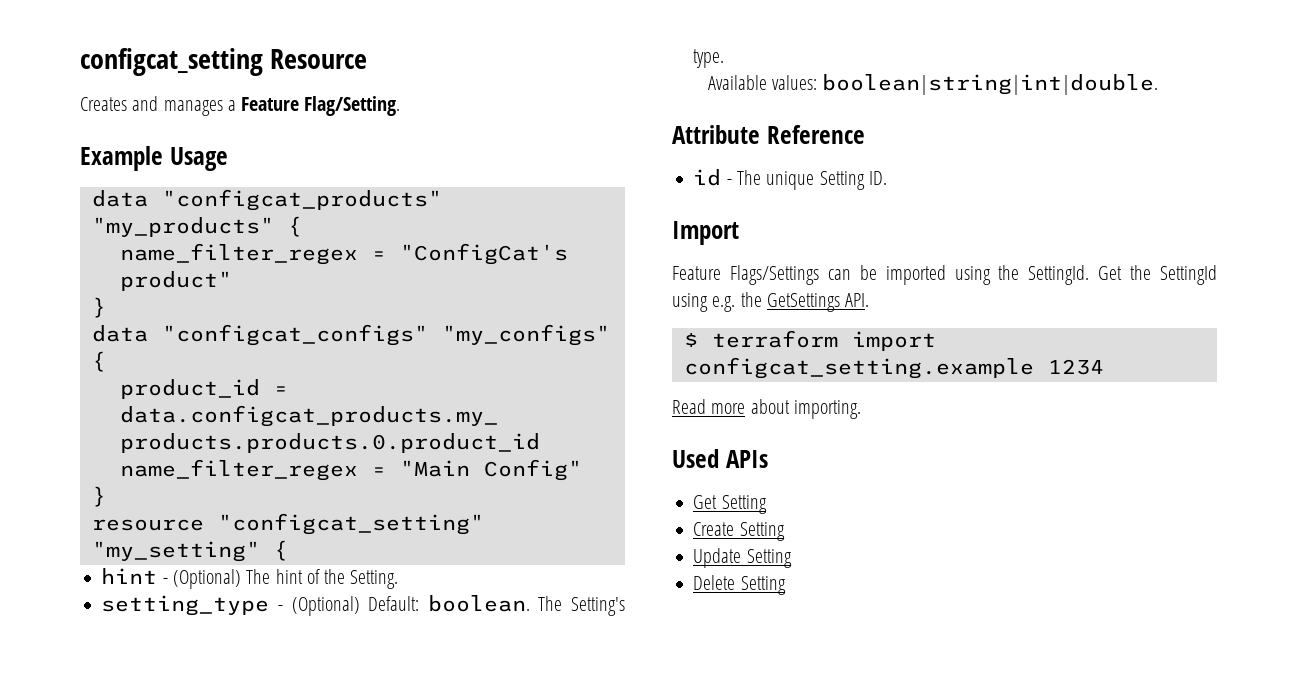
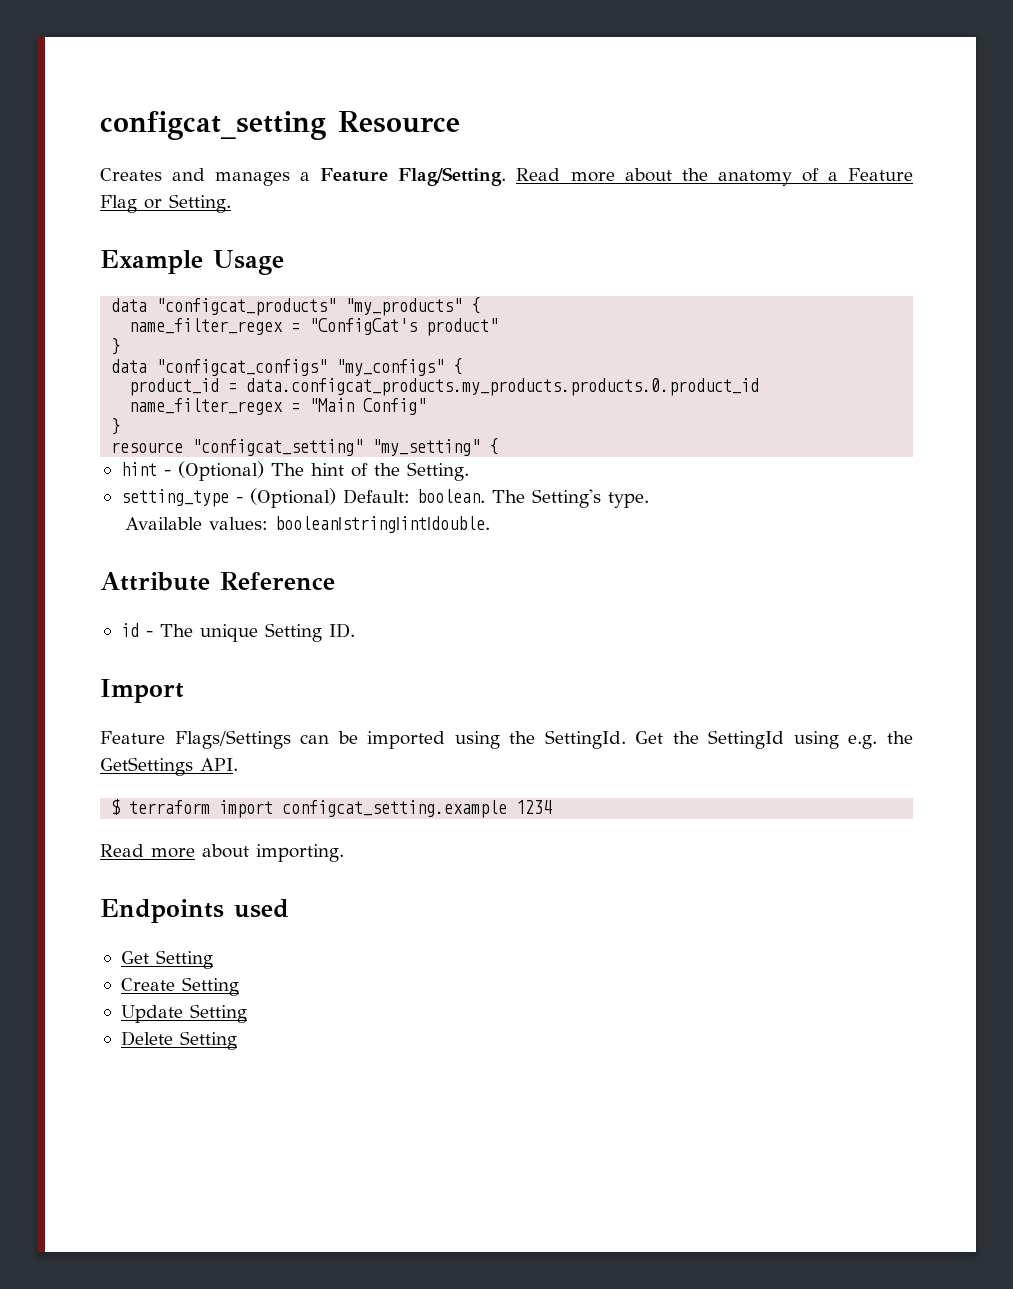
+ Read more about the anatomy of a Feature Flag or Setting.
- Used APIs
+ Endpoints used

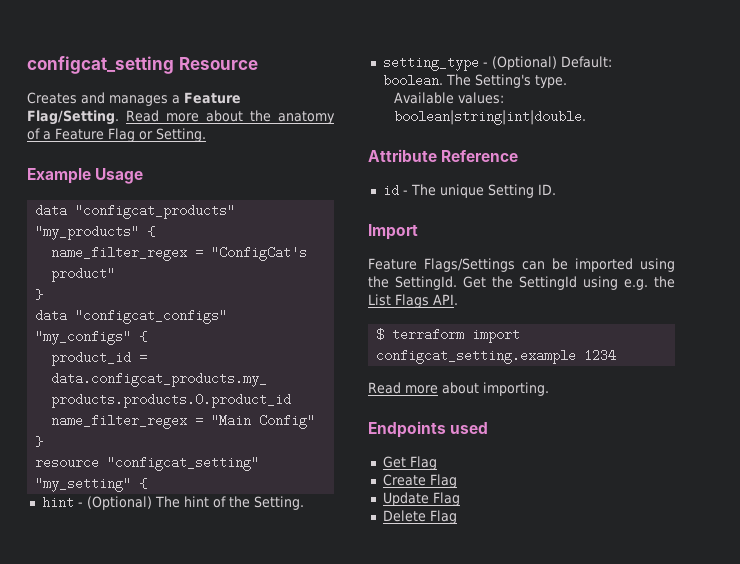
- Get the SettingId using e.g. the GetSettings API.
+ Get the SettingId using e.g. the List Flags API.
- Get Setting
+ Get Flag
- Create Setting
+ Create Flag
- Update Setting
+ Update Flag
- Delete Setting
+ Delete Flag

